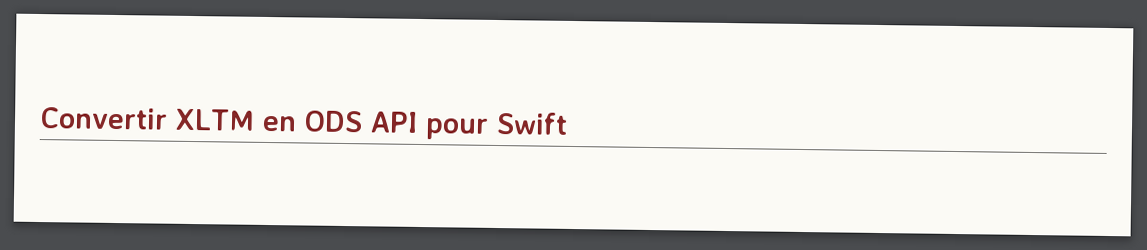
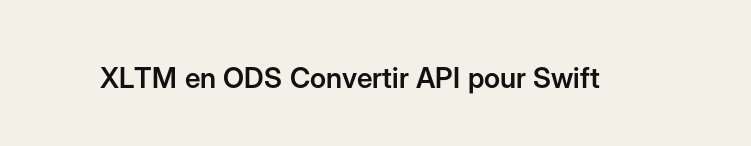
- Convertir XLTM en ODS API pour Swift
+ XLTM en ODS Convertir API pour Swift

